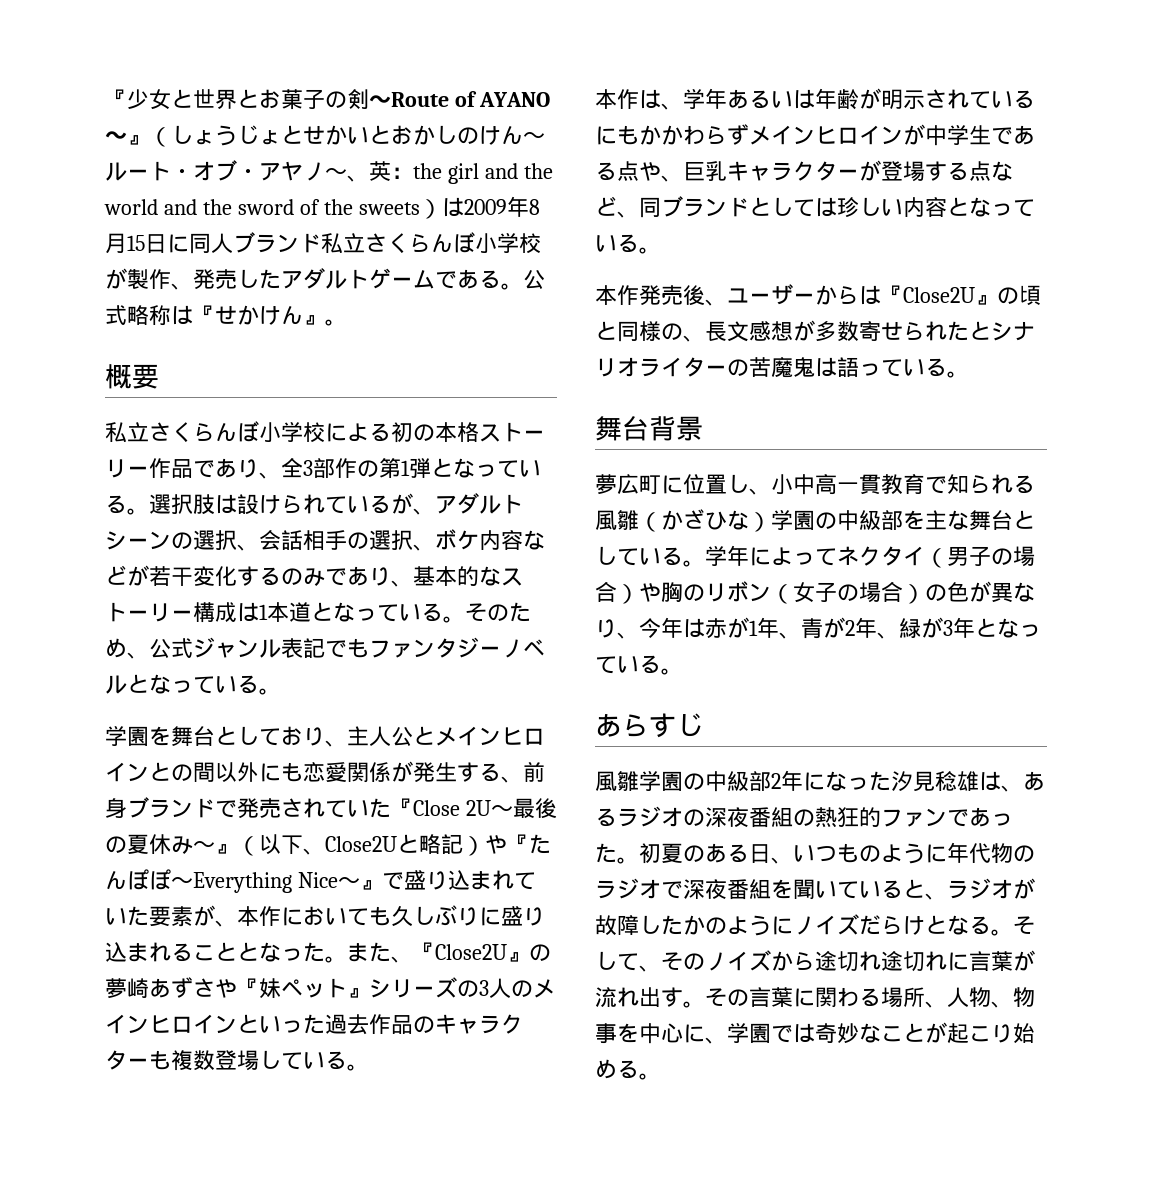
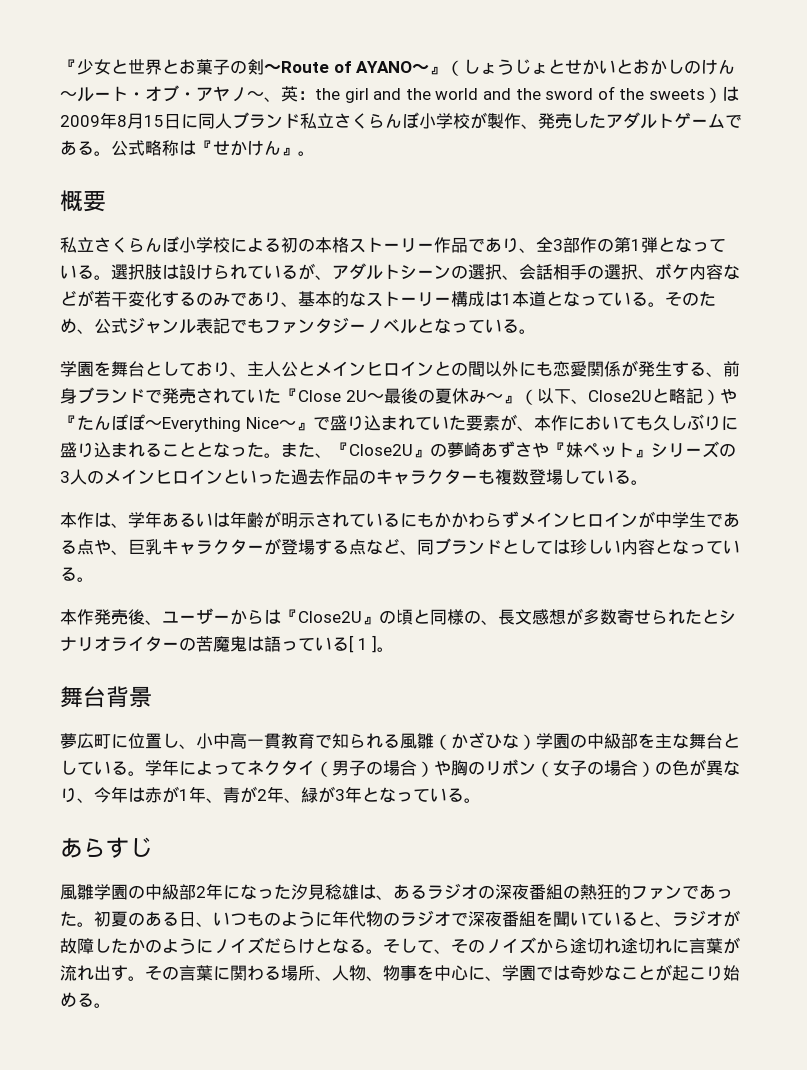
- 本作発売後、ユーザーからは『Close2U』の頃と同様の、長文感想が多数寄せられたとシナリオライターの苦魔鬼は語っている。
+ 本作発売後、ユーザーからは『Close2U』の頃と同様の、長文感想が多数寄せられたとシナリオライターの苦魔鬼は語っている[ 1 ]。

